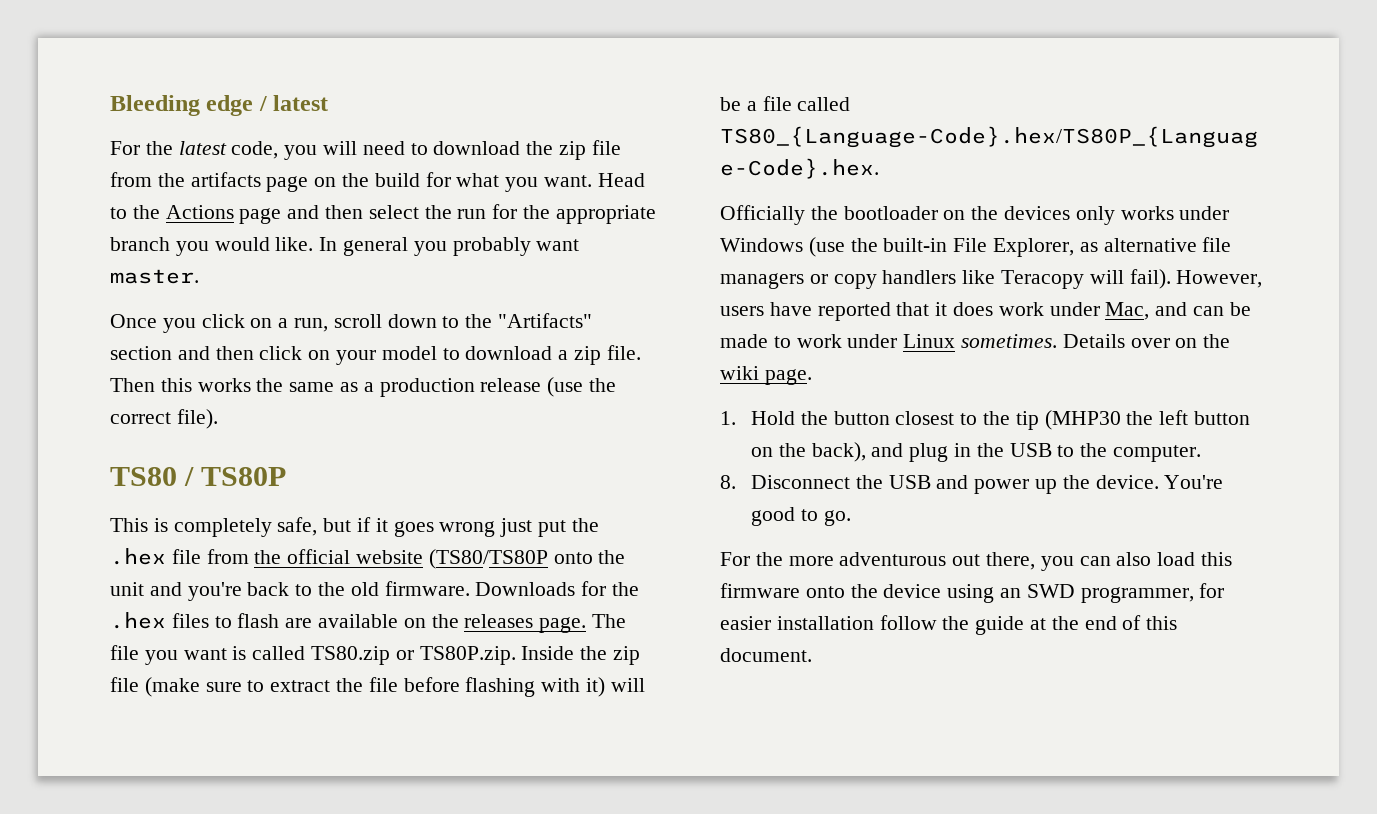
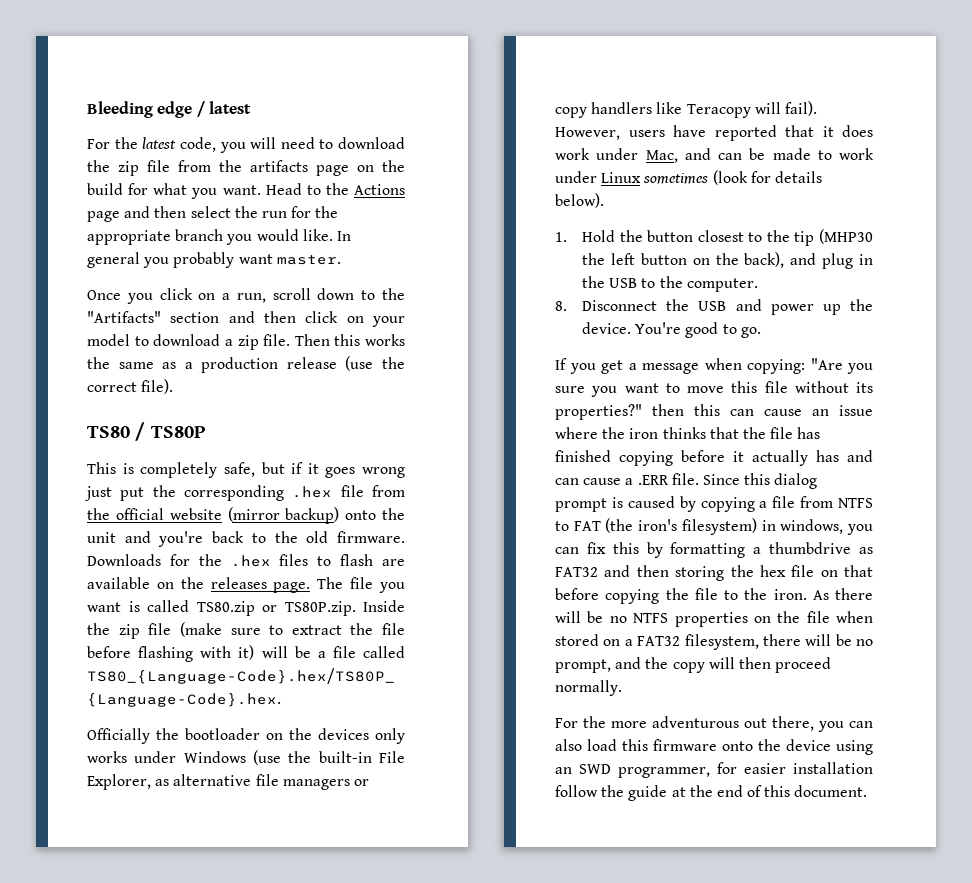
- This is completely safe, but if it goes wrong just put the .hex file from the official website (TS80/TS80P onto the unit and you're back to the old firmware.
+ This is completely safe, but if it goes wrong just put the corresponding .hex file from the official website (mirror backup) onto the unit and you're back to the old firmware.
- However, users have reported that it does work under Mac, and can be made to work under Linux sometimes. Details over on the wiki page.
+ However, users have reported that it does work under Mac, and can be made to work under Linux sometimes (look for details below).
+ If you get a message when copying: "Are you sure you want to move this file without its properties?" then this can cause an issue where the iron thinks that the file has finished copying before it actually has and can cause a .ERR file. Since this dialog prompt is caused by copying a file from NTFS to FAT (the iron's filesystem) in windows, you can fix this by formatting a thumbdrive as FAT32 and then storing the hex file on that before copying the file to the iron. As there will be no NTFS properties on the file when stored on a FAT32 filesystem, there will be no prompt, and the copy will then proceed normally.

